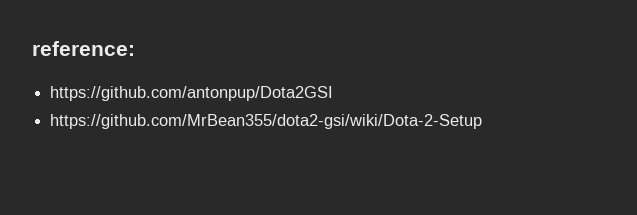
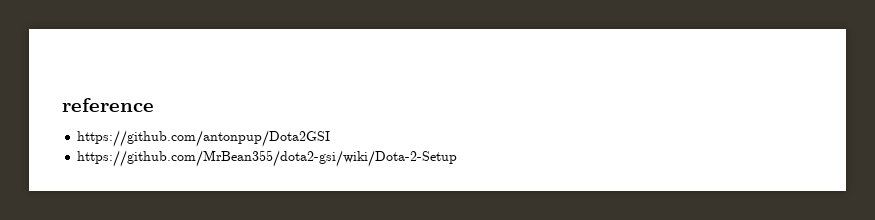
- reference:
+ reference

